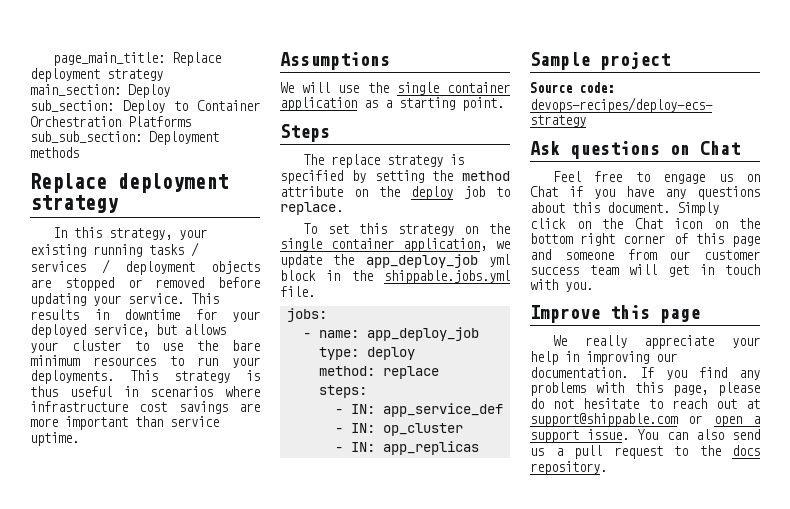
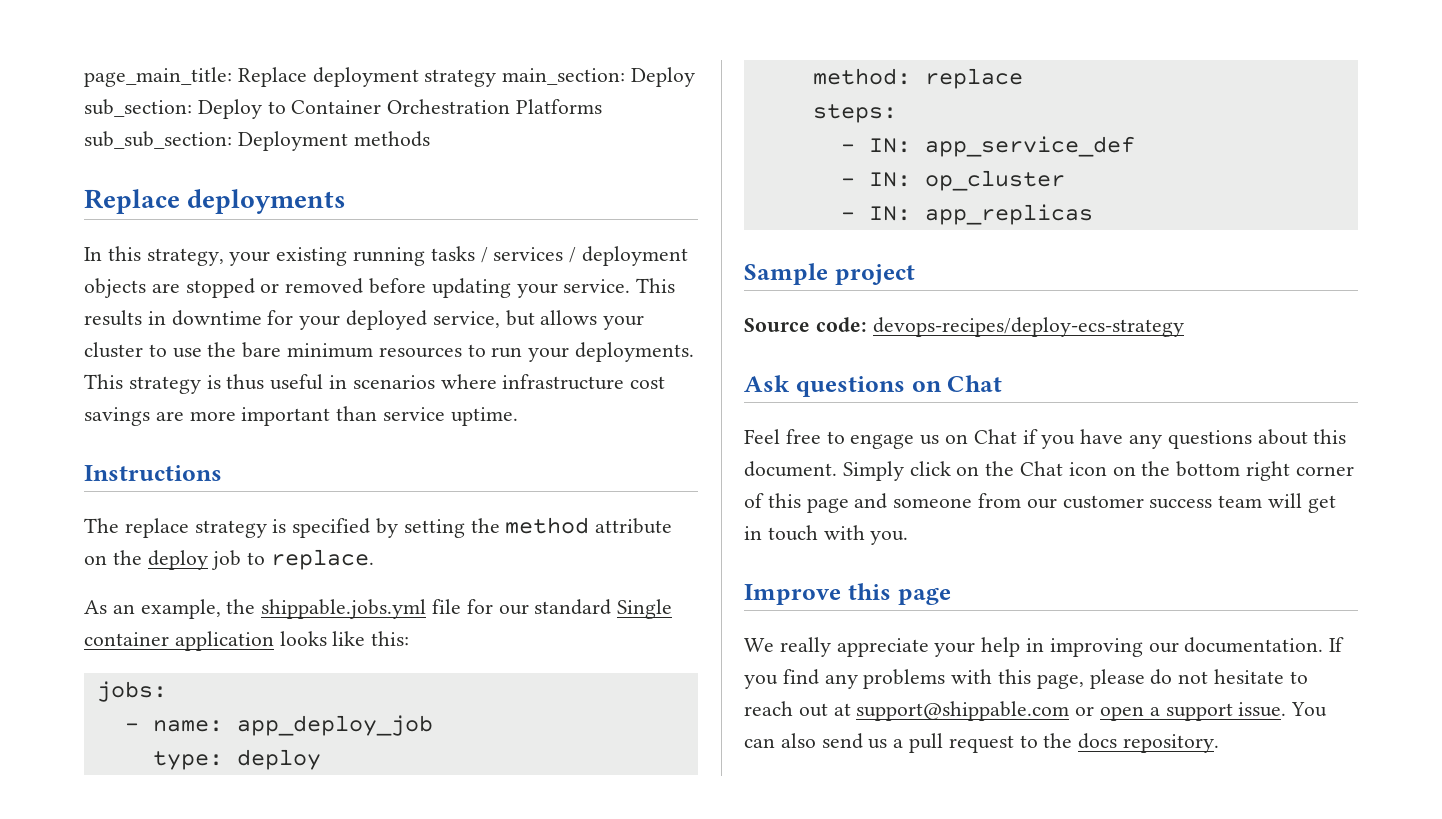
  page_main_title: Replace deployment strategy main_section: Deploy sub_section: Deploy to Container Orchestration Platforms sub_sub_section: Deployment methods
- Replace deployment strategy
+ Replace deployments
- Assumptions
- We will use the single container application as a starting point.
- Steps
+ Instructions
- To set this strategy on the single container application, we update the app_deploy_job yml block in the shippable.jobs.yml file.
+ As an example, the shippable.jobs.yml file for our standard Single container application looks like this:

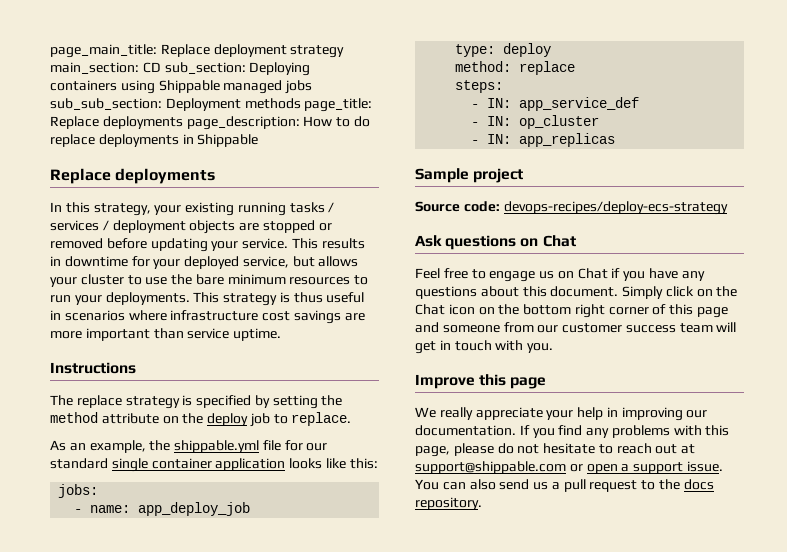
- page_main_title: Replace deployment strategy main_section: Deploy sub_section: Deploy to Container Orchestration Platforms sub_sub_section: Deployment methods
+ page_main_title: Replace deployment strategy main_section: CD sub_section: Deploying containers using Shippable managed jobs sub_sub_section: Deployment methods page_title: Replace deployments page_description: How to do replace deployments in Shippable
- As an example, the shippable.jobs.yml file for our standard Single container application looks like this:
+ As an example, the shippable.yml file for our standard single container application looks like this:

